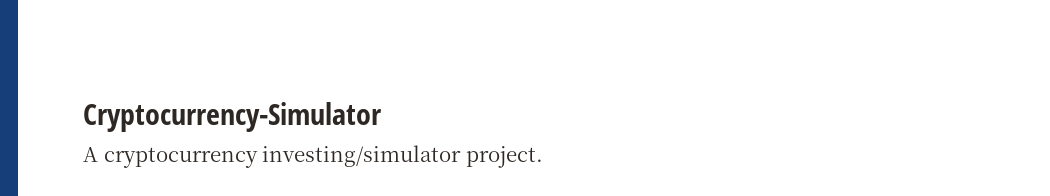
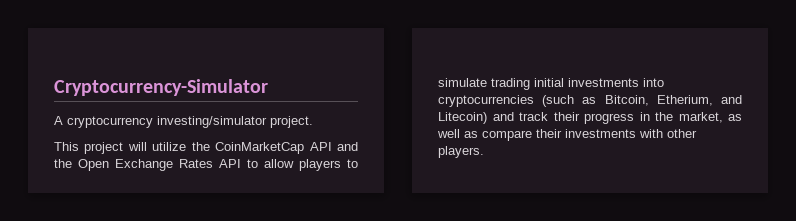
+ This project will utilize the CoinMarketCap API and the Open Exchange Rates API to allow players to simulate trading initial investments into cryptocurrencies (such as Bitcoin, Etherium, and Litecoin) and track their progress in the market, as well as compare their investments with other players.

